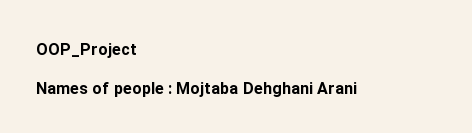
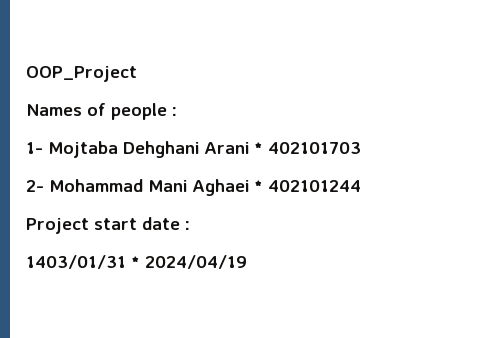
- Names of people : Mojtaba Dehghani Arani
+ Names of people :
+ 1- Mojtaba Dehghani Arani * 402101703
+ 2- Mohammad Mani Aghaei * 402101244
+ Project start date :
+ 1403/01/31 * 2024/04/19

